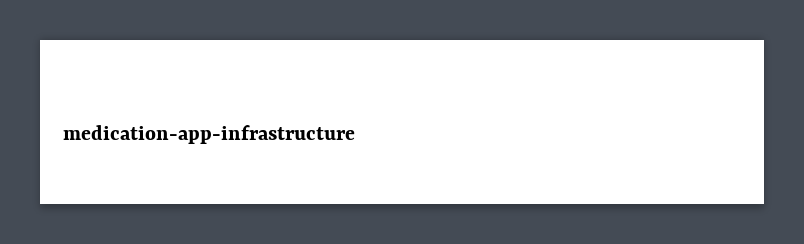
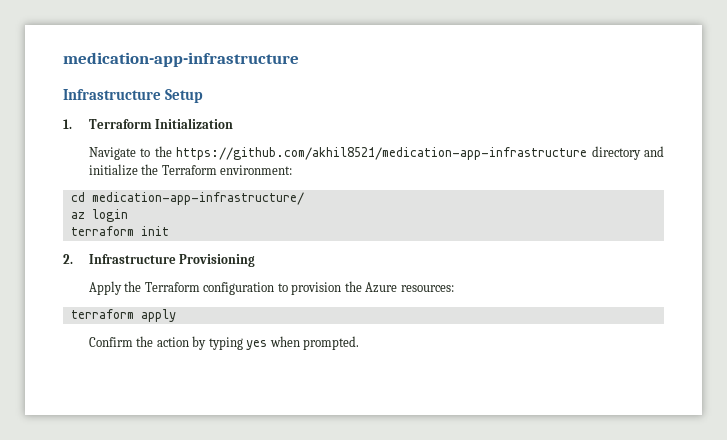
+ Infrastructure Setup
+ 1. Terraform Initialization
+ Navigate to the https://github.com/akhil8521/medication-app-infrastructure directory and initialize the Terraform environment:
+ cd medication-app-infrastructure/
+ az login
+ terraform init
+ 2. Infrastructure Provisioning
+ Apply the Terraform configuration to provision the Azure resources:
+ terraform apply
+ Confirm the action by typing yes when prompted.

